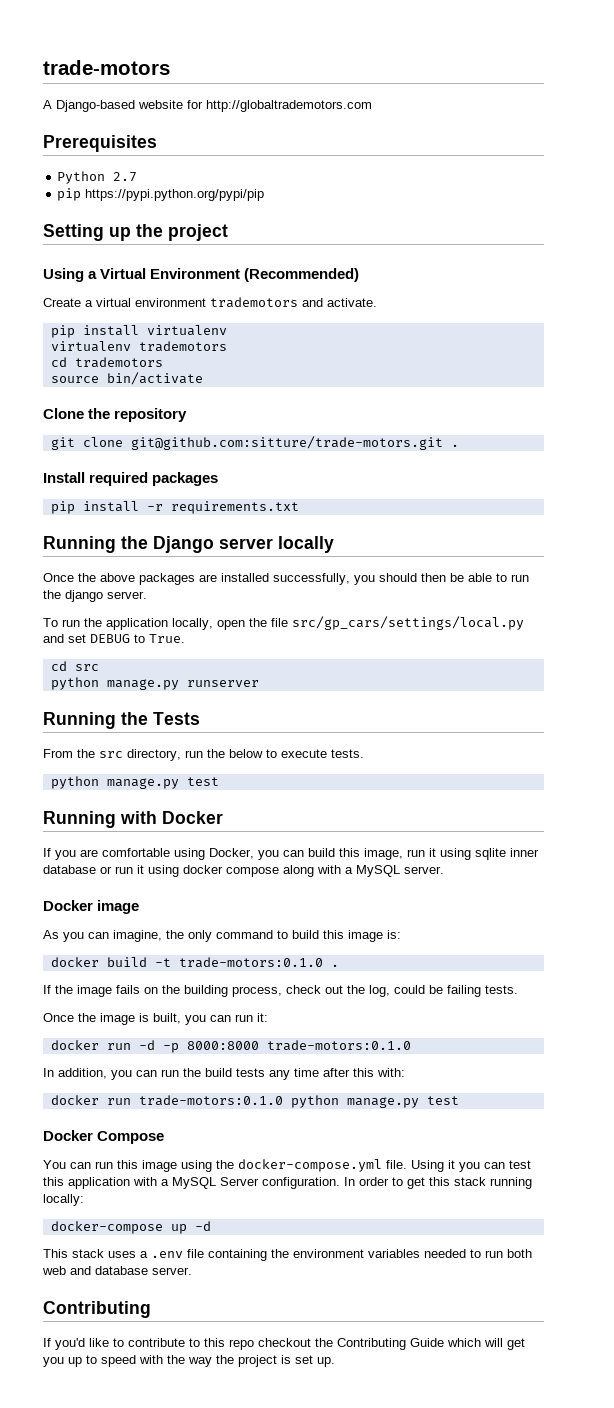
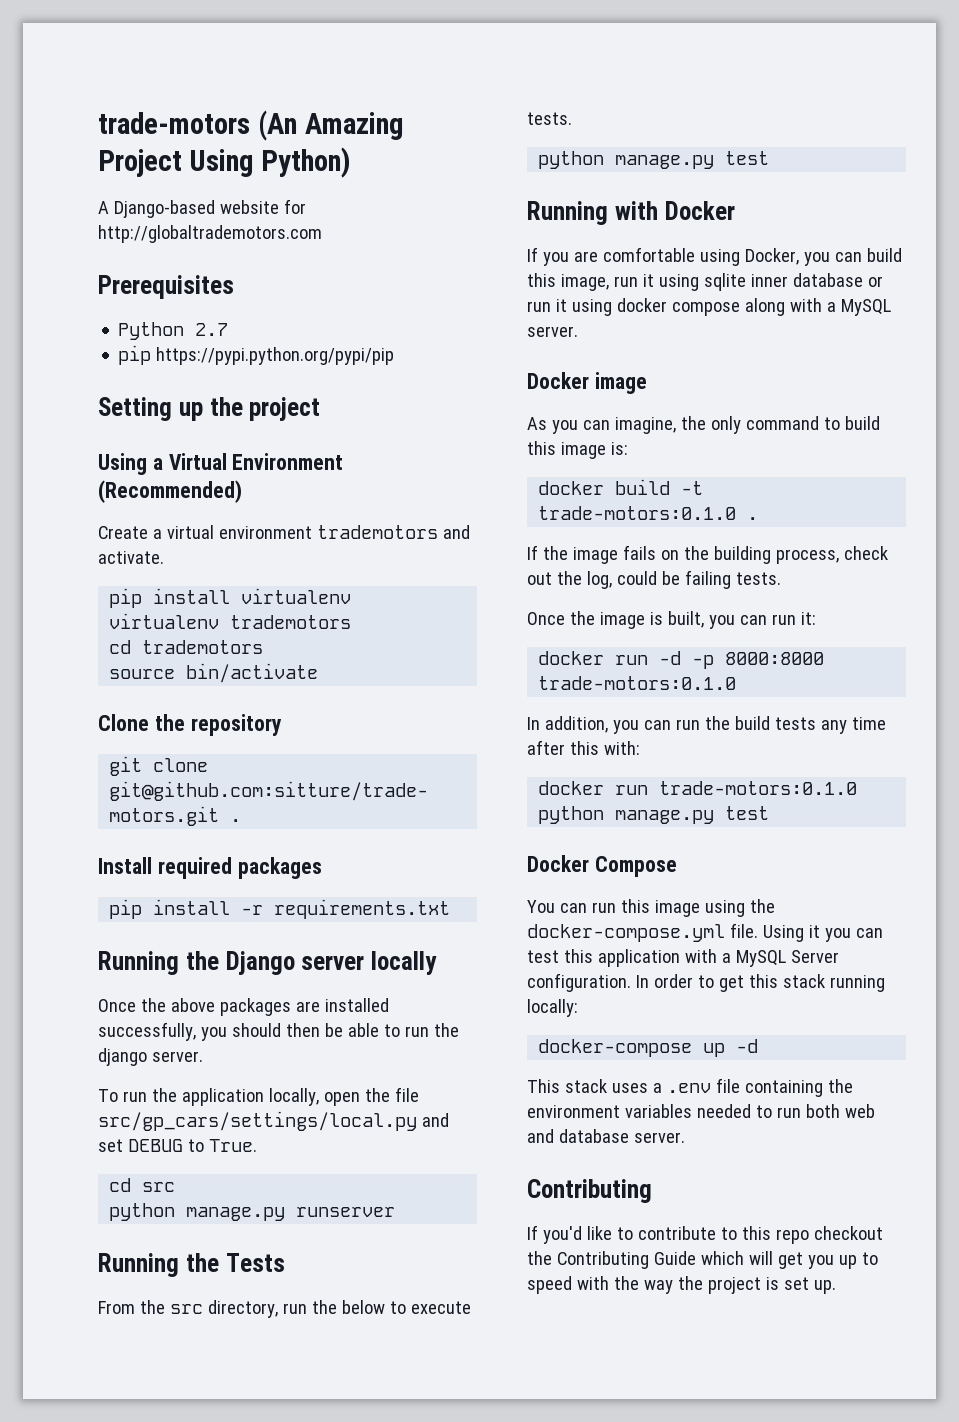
- trade-motors
+ trade-motors (An Amazing Project Using Python)

